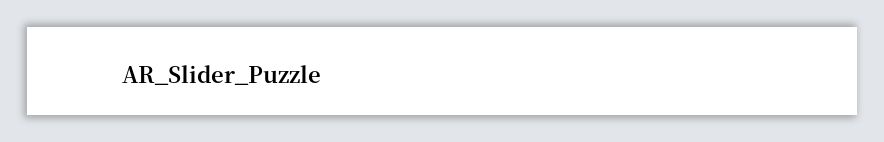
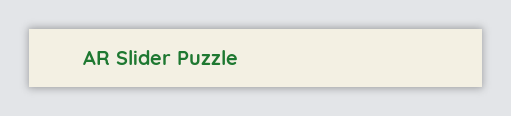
- AR_Slider_Puzzle
+ AR Slider Puzzle

